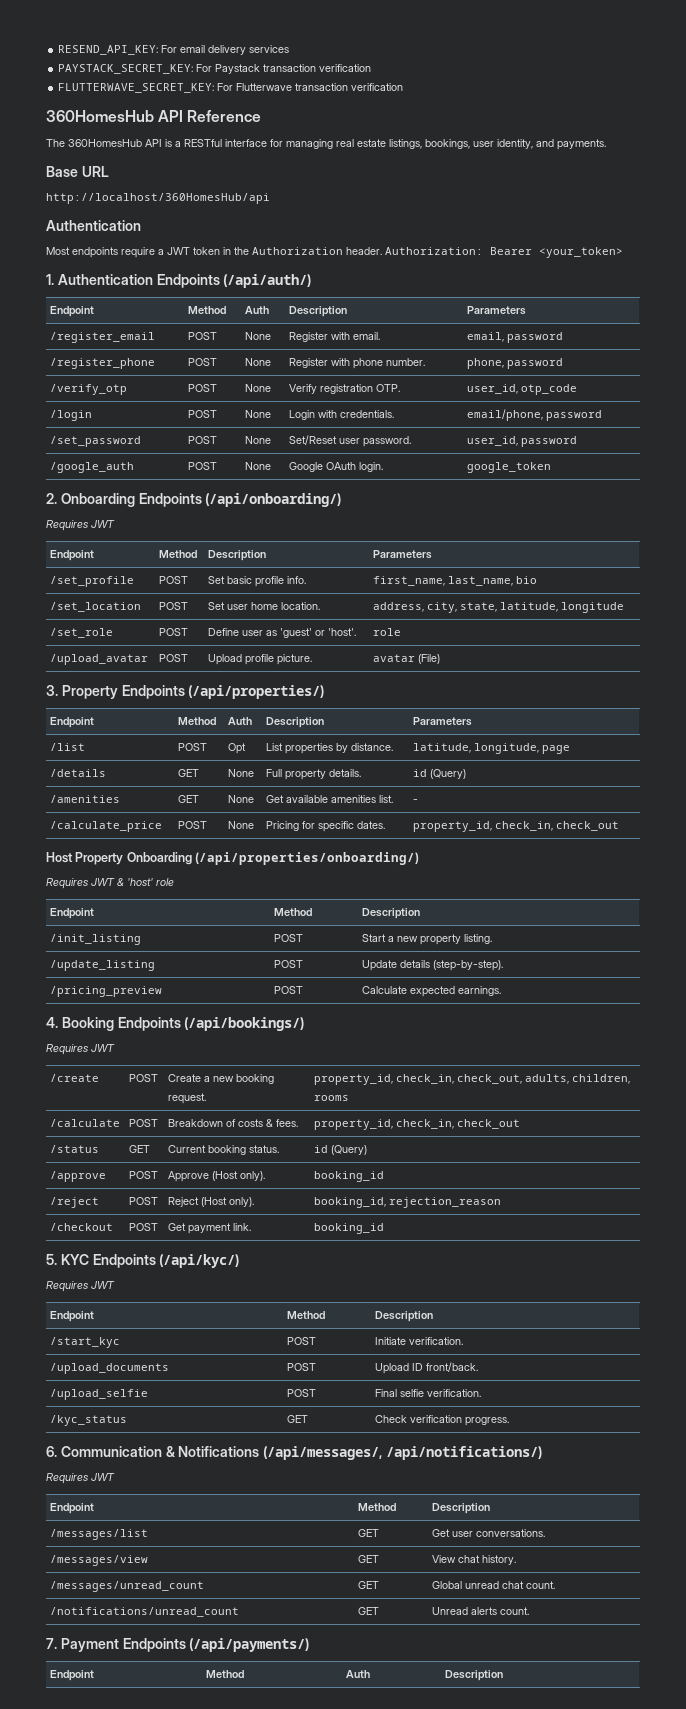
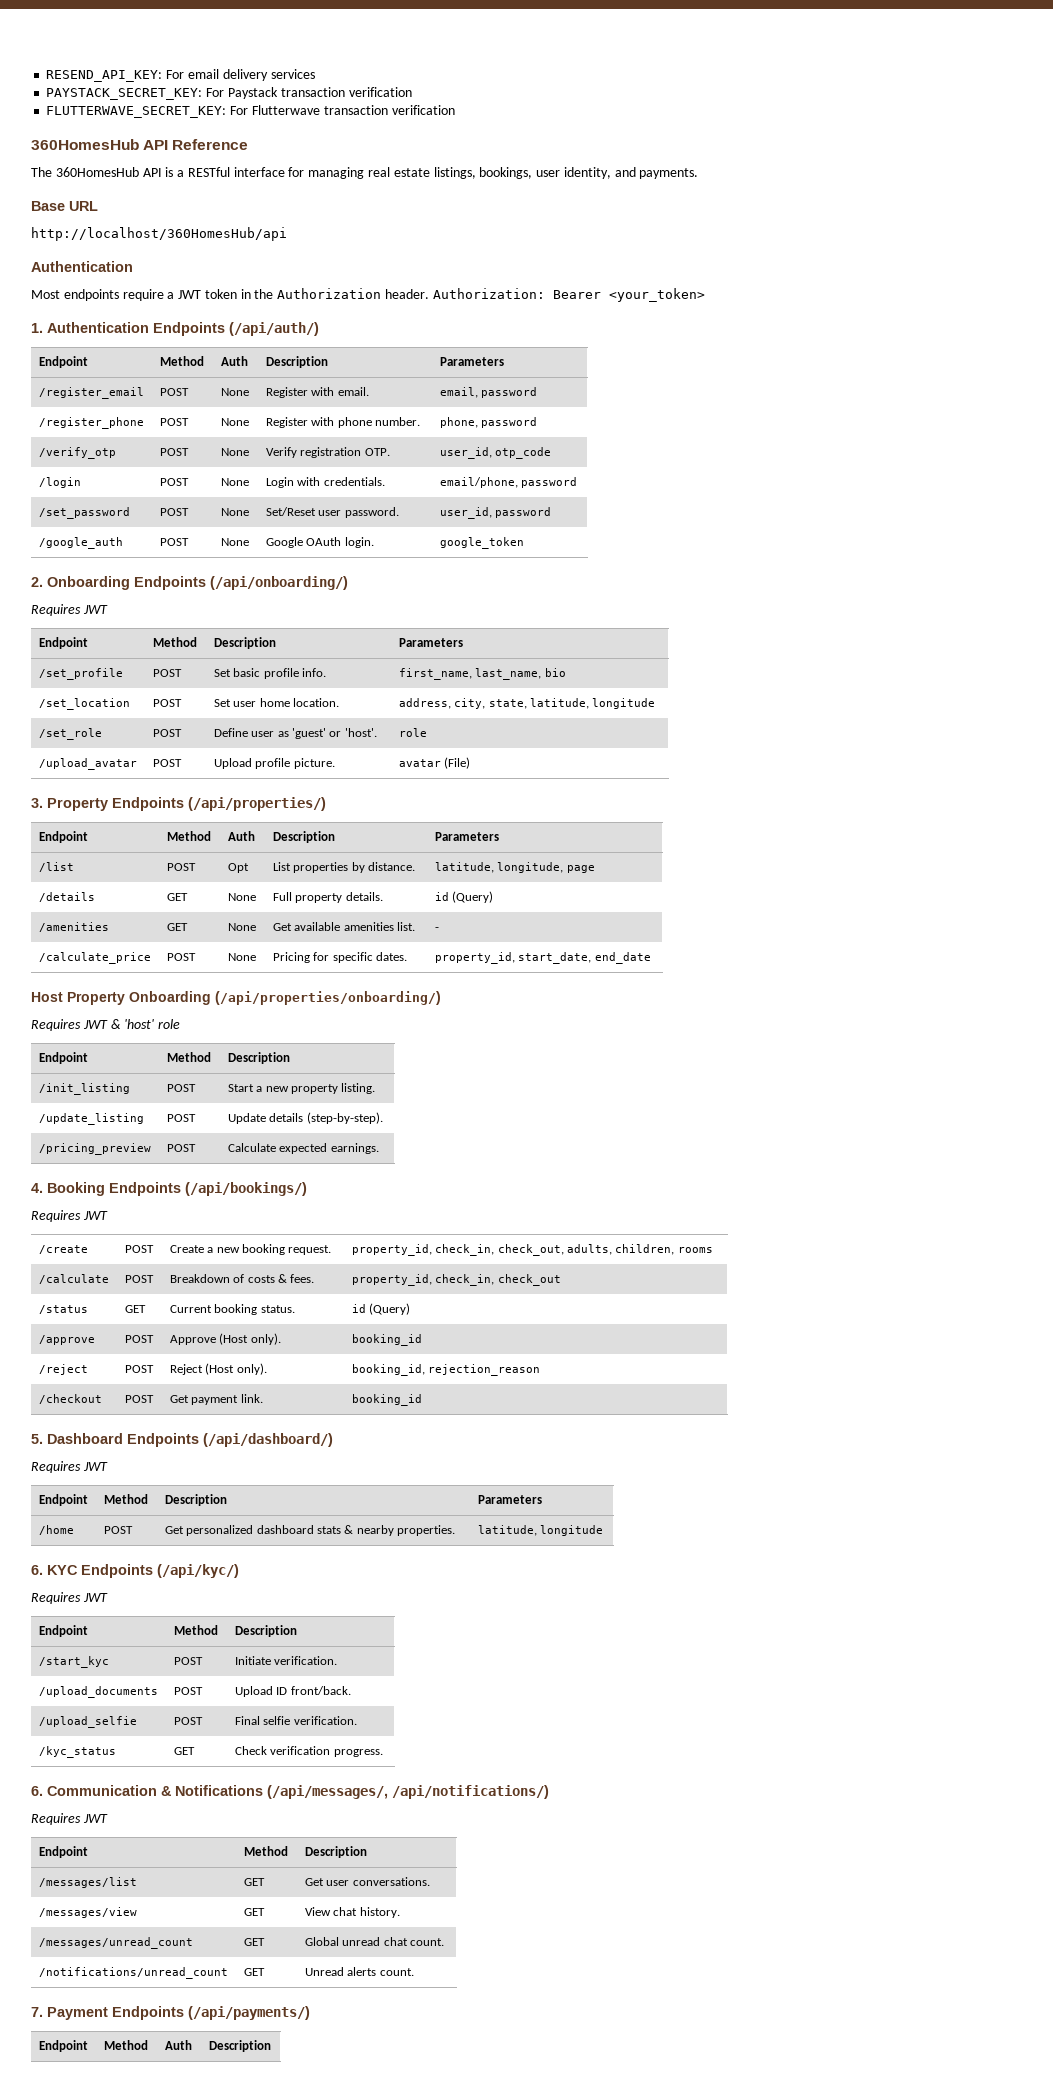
- /calculate_price | POST | None | Pricing for specific dates. | property_id, check_in, check_out
+ /calculate_price | POST | None | Pricing for specific dates. | property_id, start_date, end_date
- 5. KYC Endpoints (/api/kyc/)
+ 5. Dashboard Endpoints (/api/dashboard/)
+ Requires JWT
+ Endpoint | Method | Description | Parameters
+ /home | POST | Get personalized dashboard stats & nearby properties. | latitude, longitude
+ 6. KYC Endpoints (/api/kyc/)

